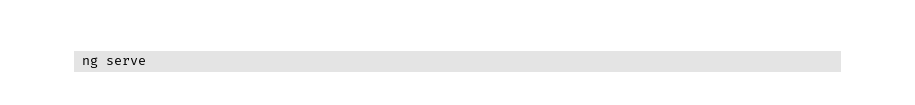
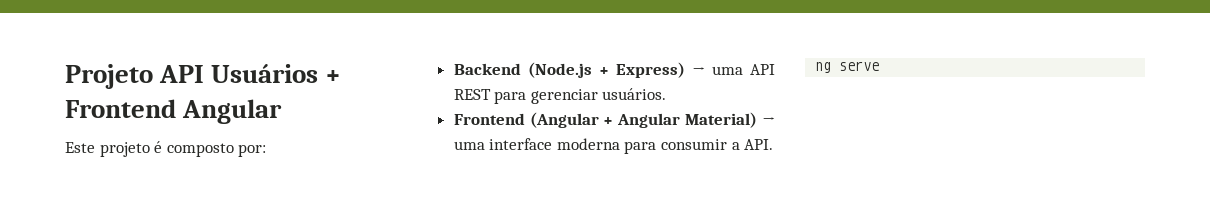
+ Projeto API Usuários + Frontend Angular
+ Este projeto é composto por:
+ Backend (Node.js + Express) → uma API REST para gerenciar usuários.
+ Frontend (Angular + Angular Material) → uma interface moderna para consumir a API.

